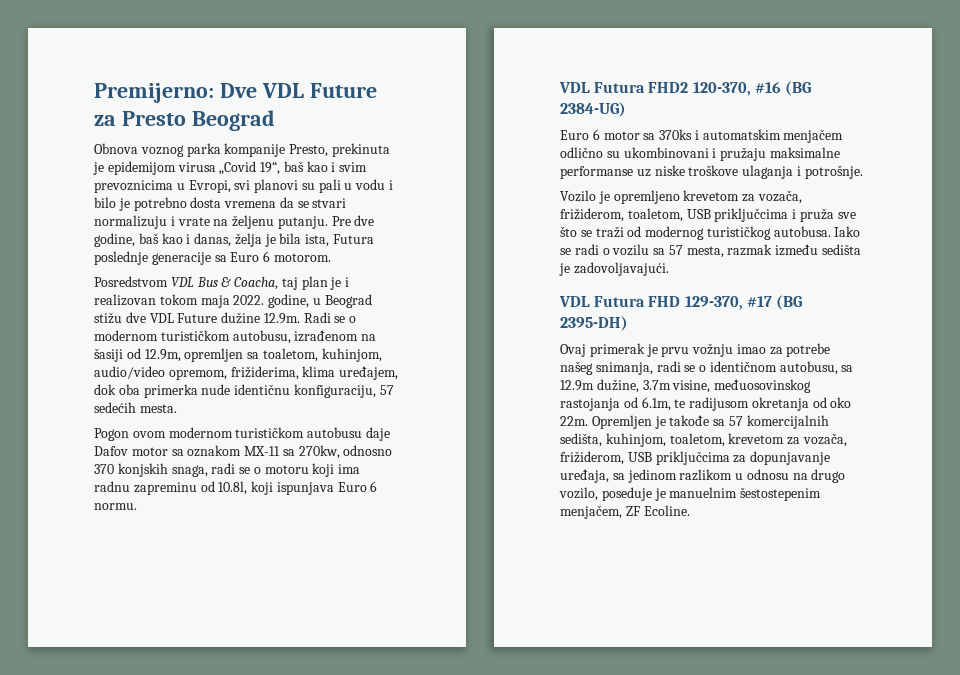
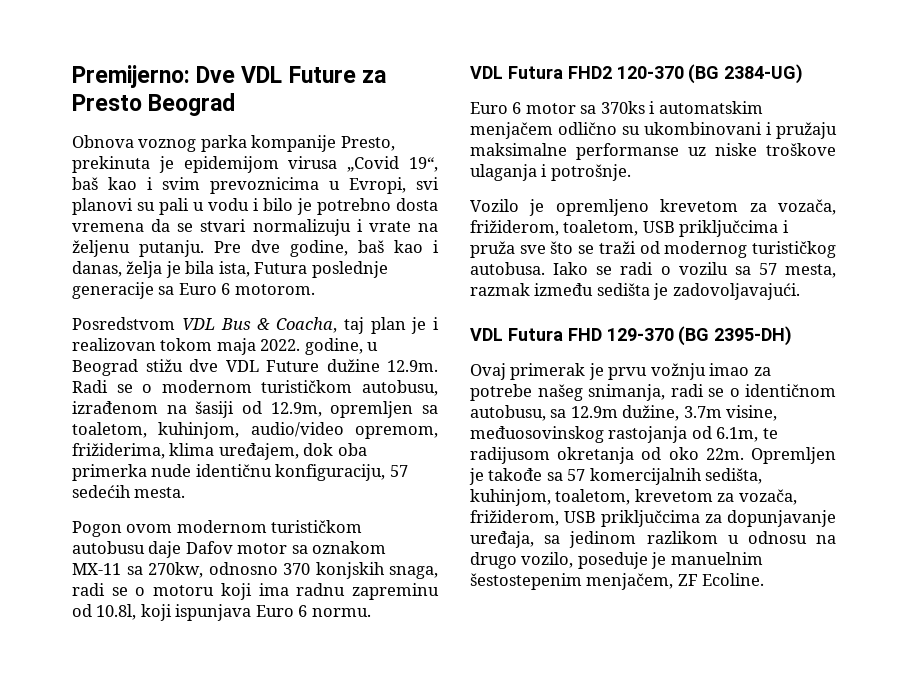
- VDL Futura FHD2 120-370, #16 (BG 2384-UG)
+ VDL Futura FHD2 120-370 (BG 2384-UG)
- VDL Futura FHD 129-370, #17 (BG 2395-DH)
+ VDL Futura FHD 129-370 (BG 2395-DH)

